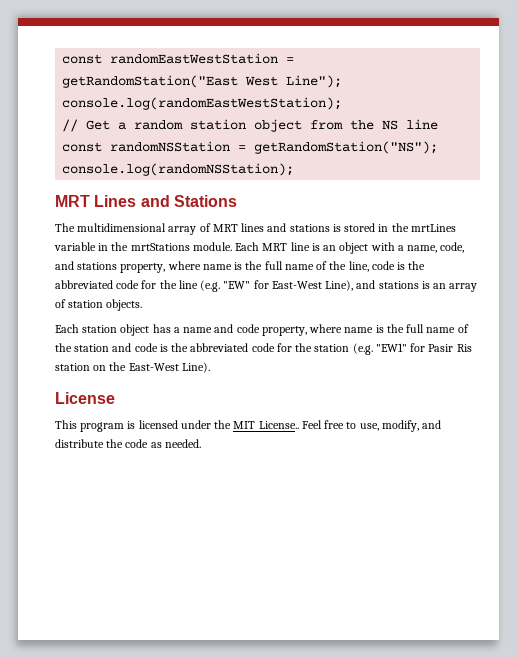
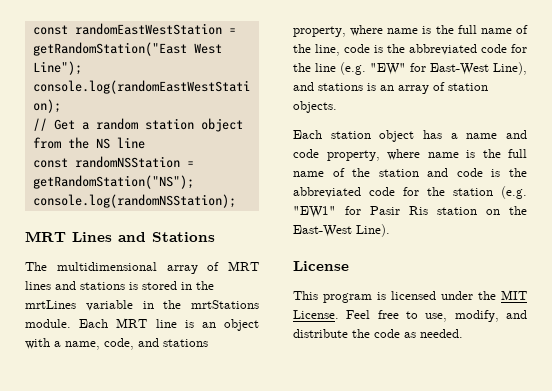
- This program is licensed under the MIT License..
+ This program is licensed under the MIT License.

